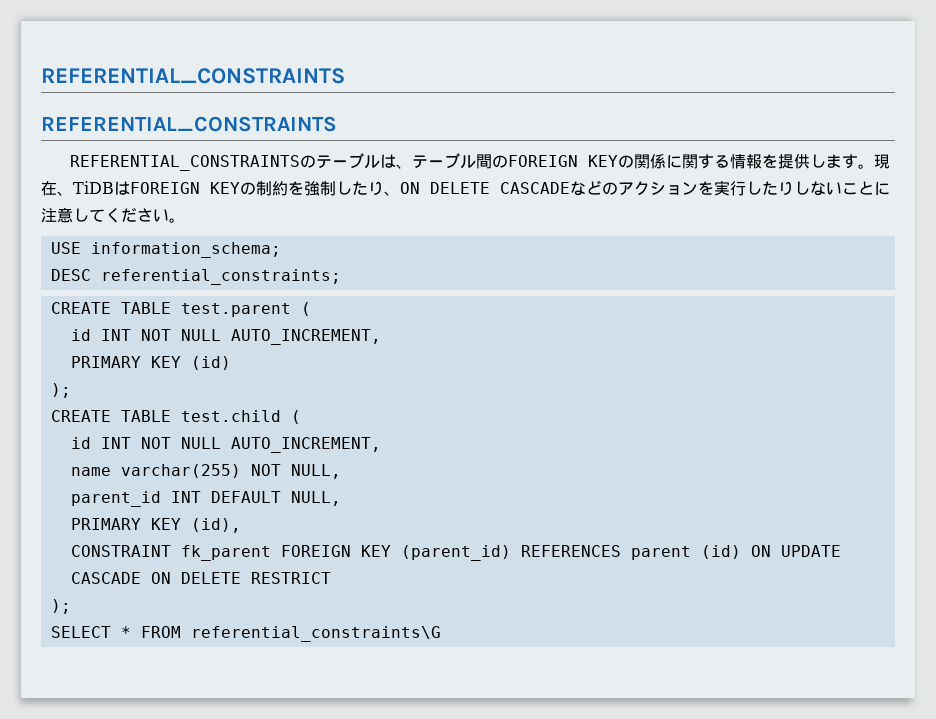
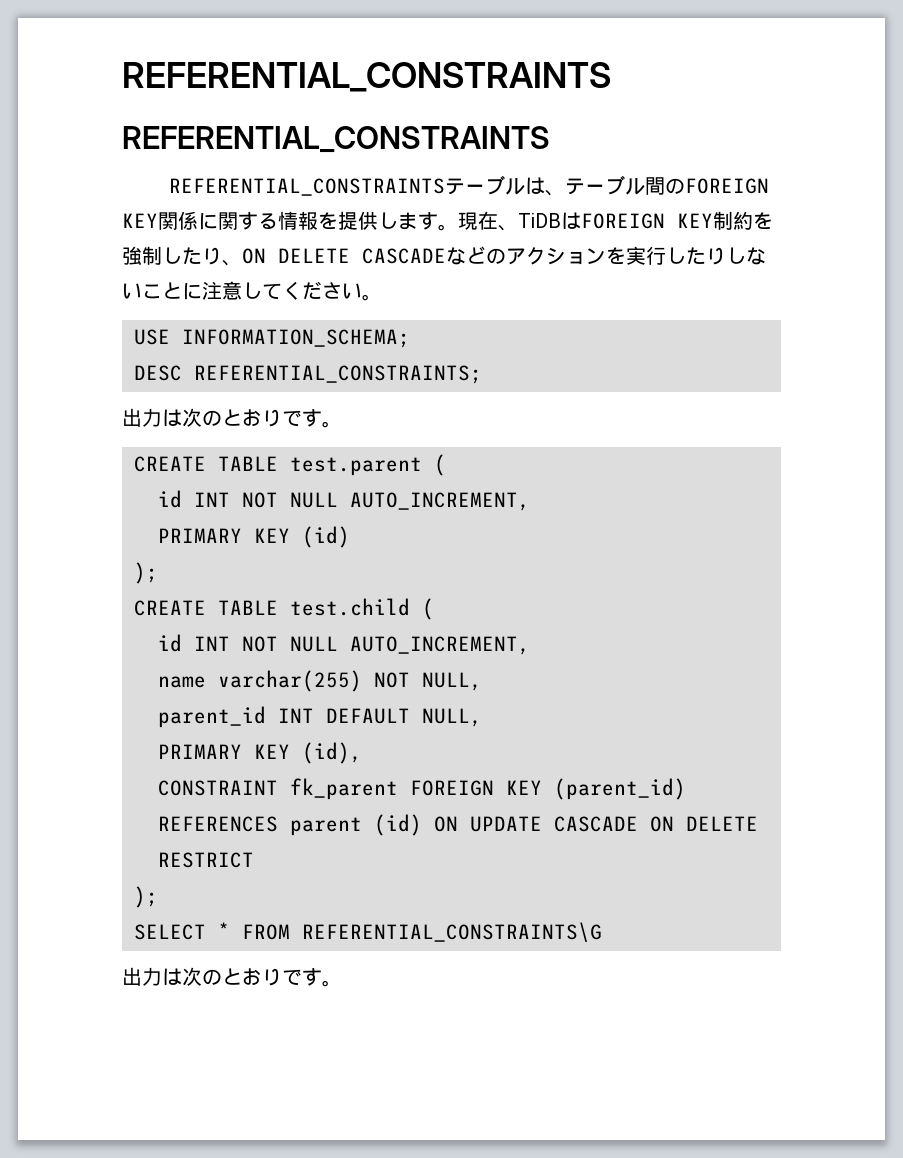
- REFERENTIAL_CONSTRAINTSのテーブルは、テーブル間のFOREIGN KEYの関係に関する情報を提供します。
+ REFERENTIAL_CONSTRAINTSテーブルは、テーブル間のFOREIGN KEY関係に関する情報を提供します。
- 現在、TiDBはFOREIGN KEYの制約を強制したり、ON DELETE CASCADEなどのアクションを実行したりしないことに注意してください。
+ 現在、TiDBはFOREIGN KEY制約を強制したり、ON DELETE CASCADEなどのアクションを実行したりしないことに注意してください。
- USE information_schema;
+ USE INFORMATION_SCHEMA;
- DESC referential_constraints;
+ DESC REFERENTIAL_CONSTRAINTS;
+ 出力は次のとおりです。
- SELECT * FROM referential_constraints\G
+ SELECT * FROM REFERENTIAL_CONSTRAINTS\G
+ 出力は次のとおりです。

